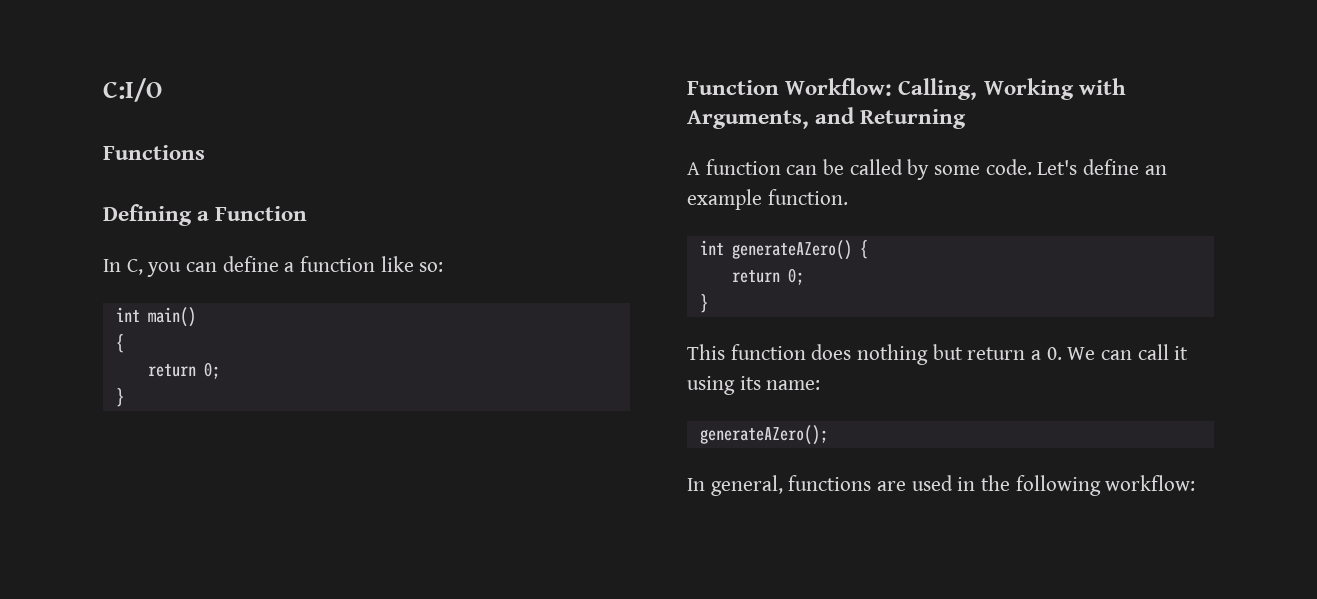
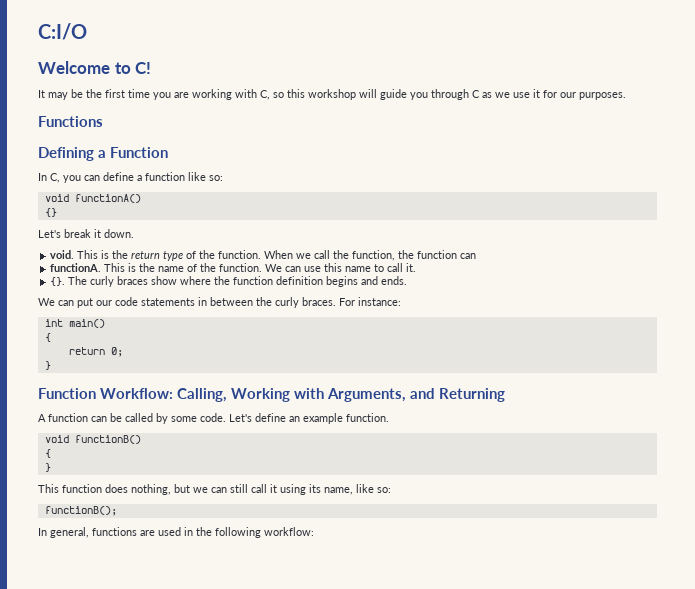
+ Welcome to C!
+ It may be the first time you are working with C, so this workshop will guide you through C as we use it for our purposes.
+ void functionA()
+ {}
+ Let's break it down.
+ void. This is the return type of the function. When we call the function, the function can
+ functionA. This is the name of the function. We can use this name to call it.
+ {}. The curly braces show where the function definition begins and ends.
+ We can put our code statements in between the curly braces. For instance:
- int generateAZero() {
- return 0;
+ void functionB()
+ {
- This function does nothing but return a 0. We can call it using its name:
- generateAZero();
+ This function does nothing, but we can still call it using its name, like so:
+ functionB();

